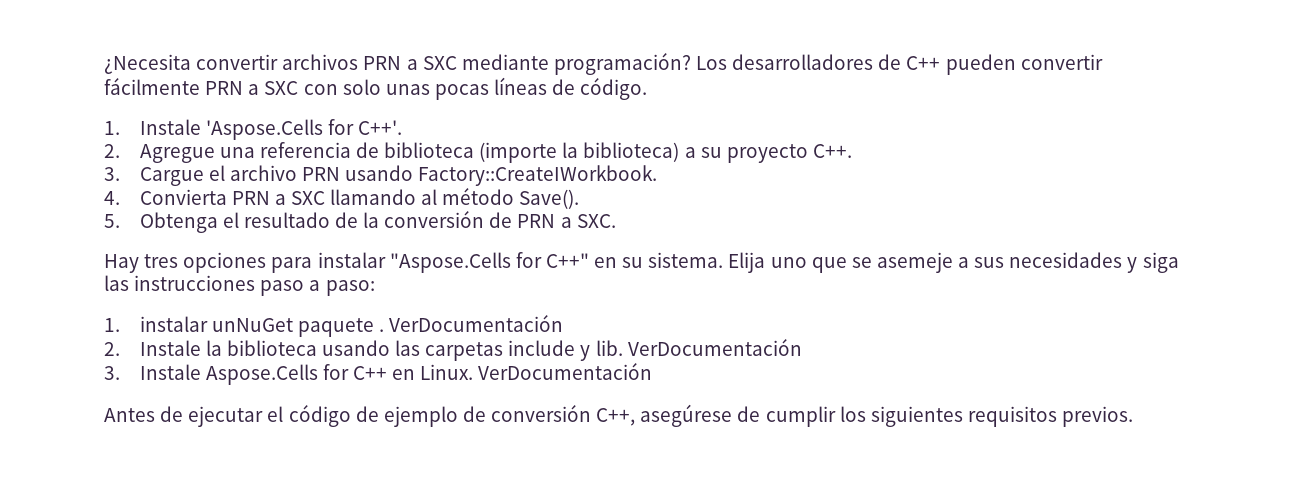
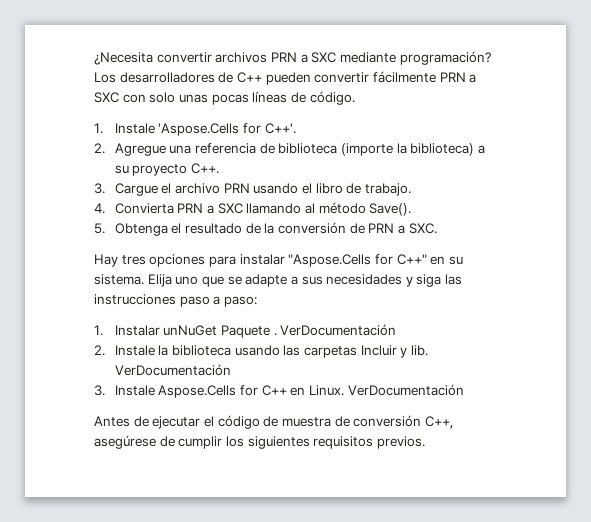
- 3. Cargue el archivo PRN usando Factory::CreateIWorkbook.
+ 3. Cargue el archivo PRN usando el libro de trabajo.
- Elija uno que se asemeje a sus necesidades y siga las instrucciones paso a paso:
+ Elija uno que se adapte a sus necesidades y siga las instrucciones paso a paso:
- 1. instalar unNuGet paquete .
+ 1. Instalar unNuGet Paquete .
- 2. Instale la biblioteca usando las carpetas include y lib.
+ 2. Instale la biblioteca usando las carpetas Incluir y lib.
- Antes de ejecutar el código de ejemplo de conversión C++, asegúrese de cumplir los siguientes requisitos previos.
+ Antes de ejecutar el código de muestra de conversión C++, asegúrese de cumplir los siguientes requisitos previos.

